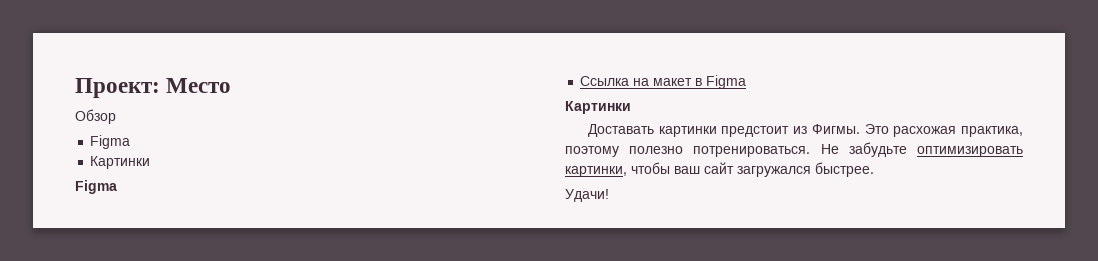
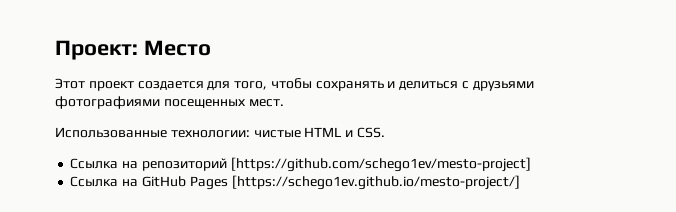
- Обзор
- Figma
- Картинки
- Figma
- Ссылка на макет в Figma
- Картинки
- Доставать картинки предстоит из Фигмы. Это расхожая практика, поэтому полезно потренироваться. Не забудьте оптимизировать картинки, чтобы ваш сайт загружался быстрее.
- Удачи!
+ Этот проект создается для того, чтобы сохранять и делиться с друзьями фотографиями посещенных мест.
+ Использованные технологии: чистые HTML и CSS.
+ Ссылка на репозиторий [https://github.com/schego1ev/mesto-project]
+ Ссылка на GitHub Pages [https://schego1ev.github.io/mesto-project/]

